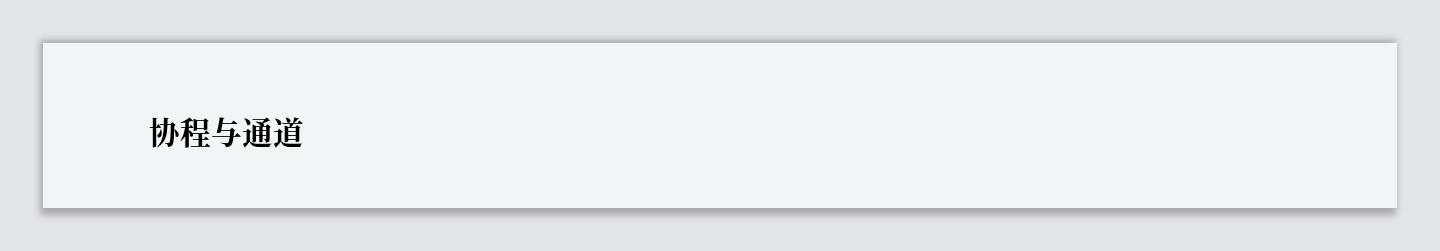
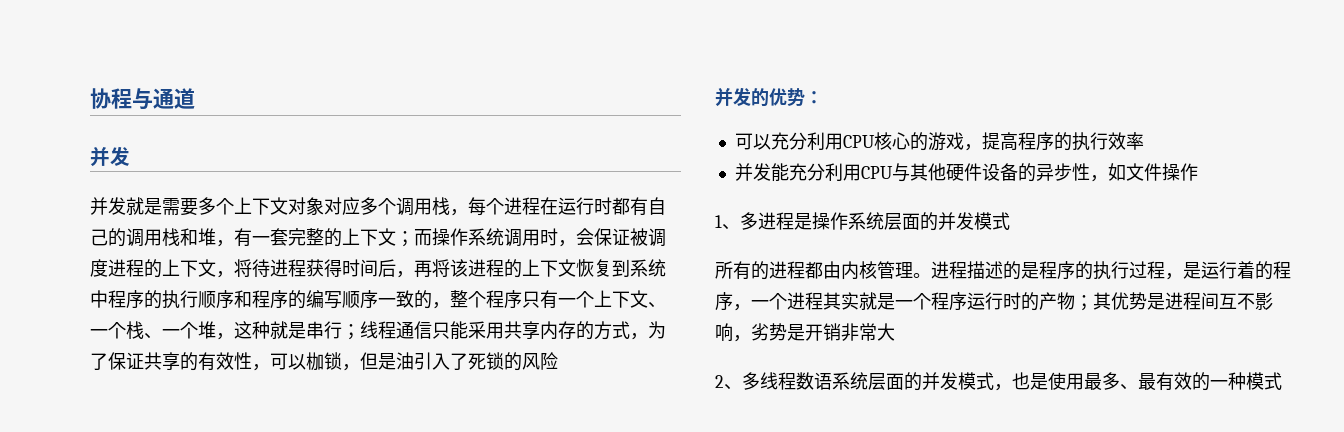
  协程与通道
+ 并发
+ 并发就是需要多个上下文对象对应多个调用栈，每个进程在运行时都有自己的调用栈和堆，有一套完整的上下文；而操作系统调用时，会保证被调度进程的上下文，将待进程获得时间后，再将该进程的上下文恢复到系统中程序的执行顺序和程序的编写顺序一致的，整个程序只有一个上下文、一个栈、一个堆，这种就是串行；线程通信只能采用共享内存的方式，为了保证共享的有效性，可以枷锁，但是油引入了死锁的风险
+ 并发的优势：
+ 可以充分利用CPU核心的游戏，提高程序的执行效率
+ 并发能充分利用CPU与其他硬件设备的异步性，如文件操作
+ 1、多进程是操作系统层面的并发模式
+ 所有的进程都由内核管理。进程描述的是程序的执行过程，是运行着的程序，一个进程其实就是一个程序运行时的产物；其优势是进程间互不影响，劣势是开销非常大
+ 2、多线程数语系统层面的并发模式，也是使用最多、最有效的一种模式

